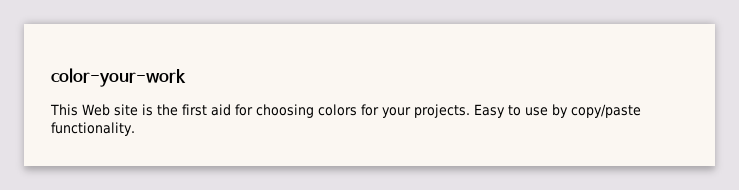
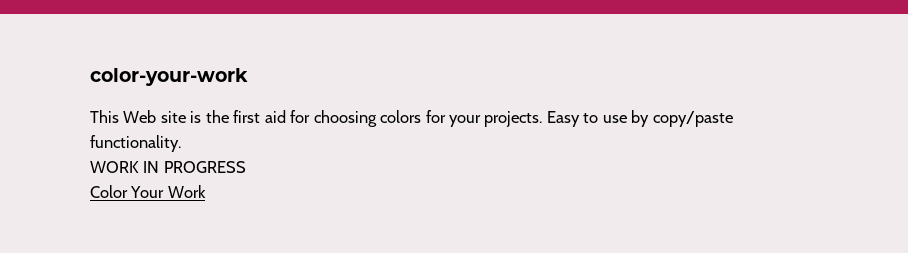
+ WORK IN PROGRESS
+ Color Your Work

